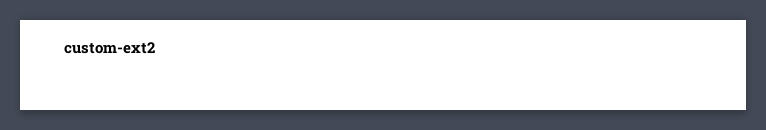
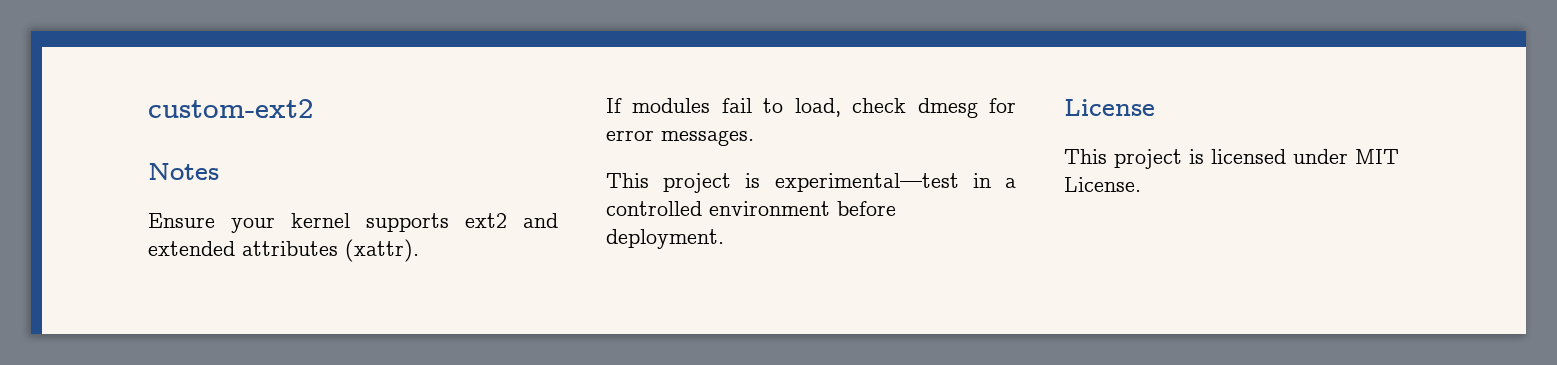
+ Notes
+ Ensure your kernel supports ext2 and extended attributes (xattr).
+ If modules fail to load, check dmesg for error messages.
+ This project is experimental—test in a controlled environment before deployment.
+ License
+ This project is licensed under MIT License.

